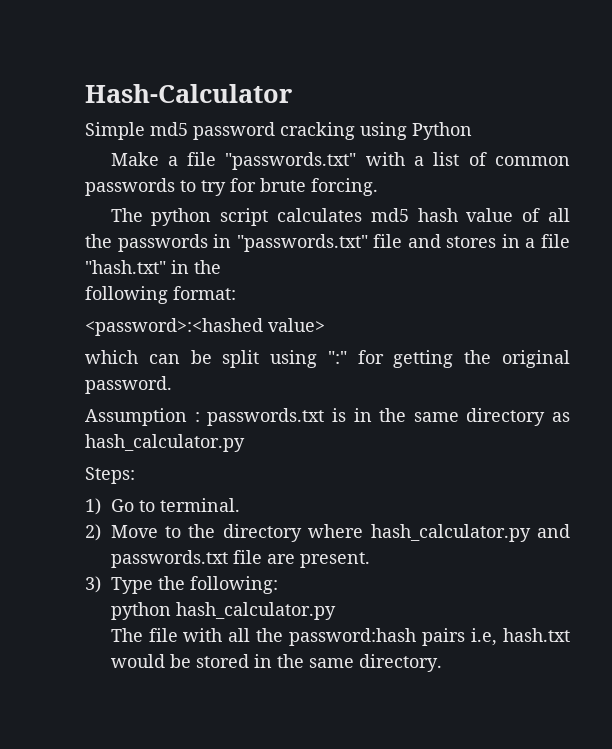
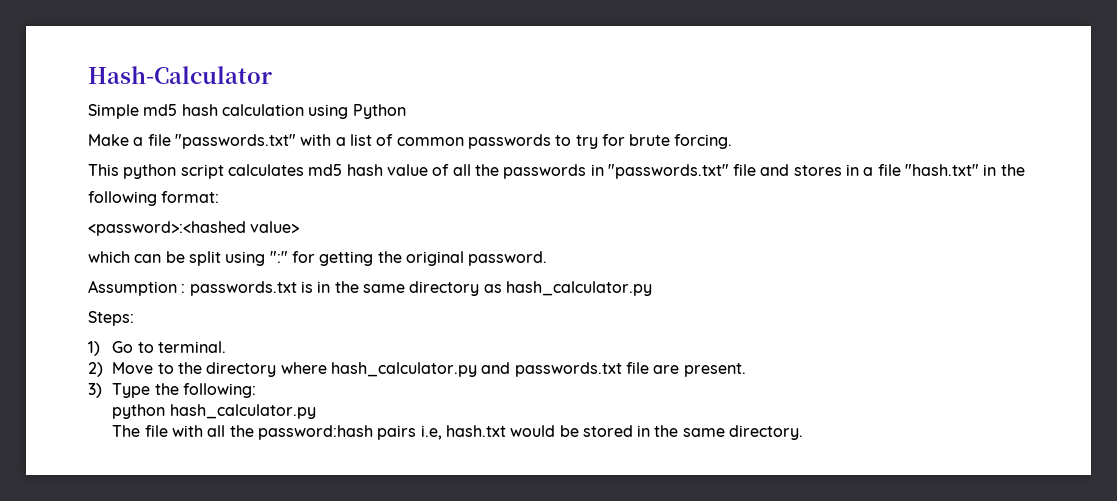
- Simple md5 password cracking using Python
+ Simple md5 hash calculation using Python
- The python script calculates md5 hash value of all the passwords in "passwords.txt" file and stores in a file "hash.txt" in the
+ This python script calculates md5 hash value of all the passwords in "passwords.txt" file and stores in a file "hash.txt" in the

